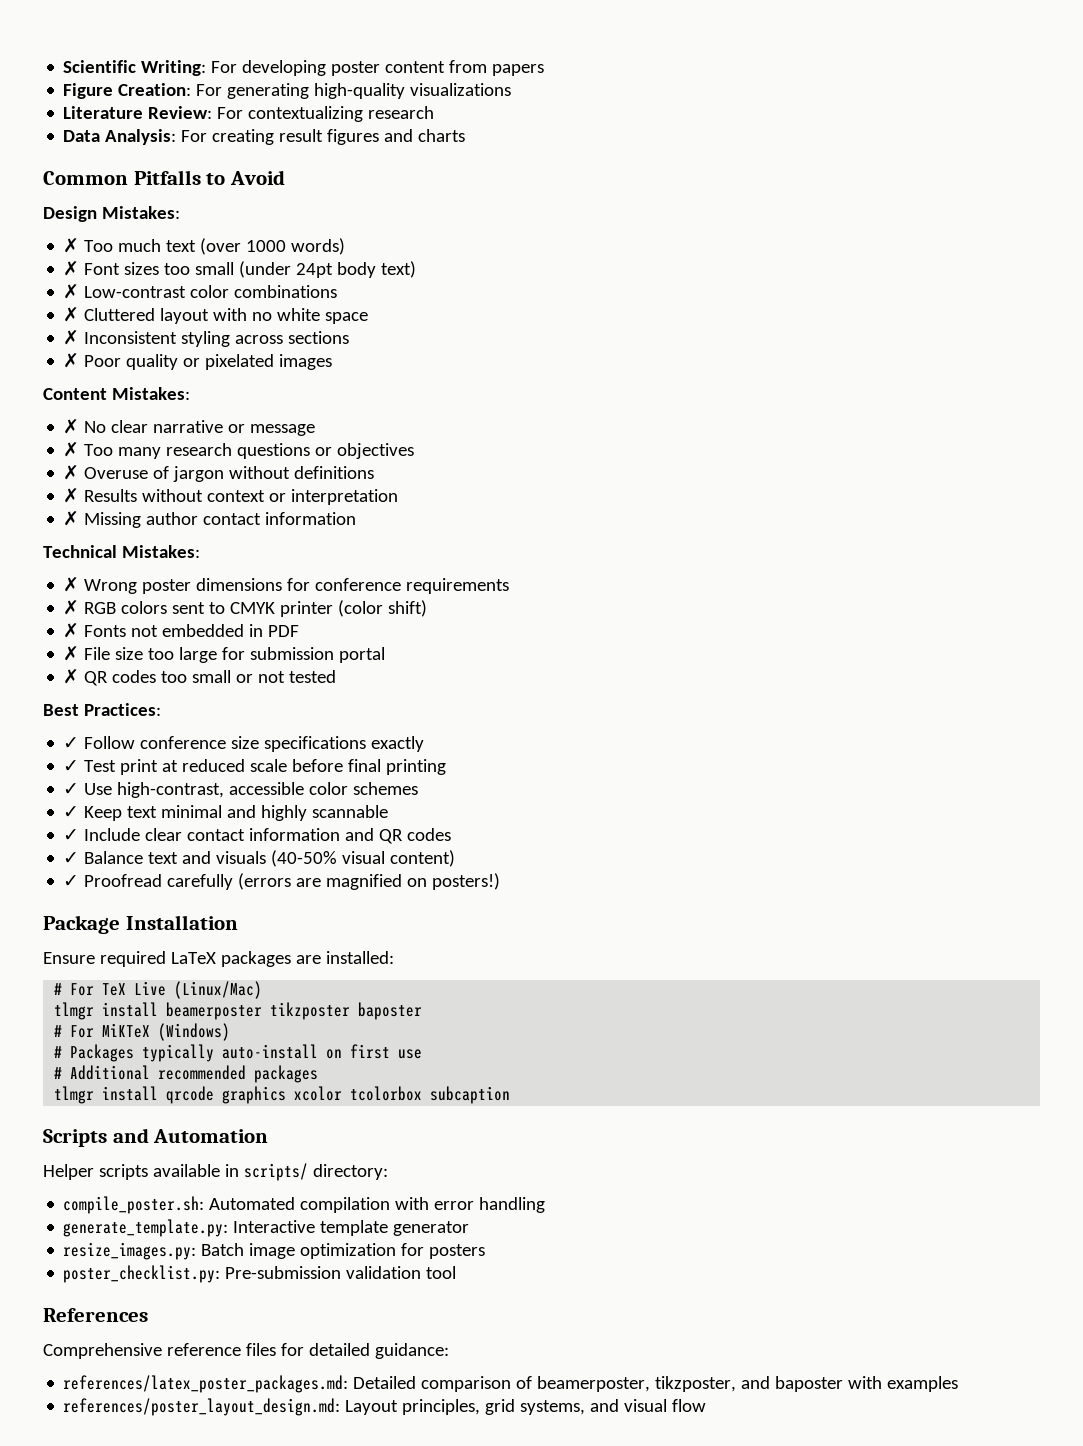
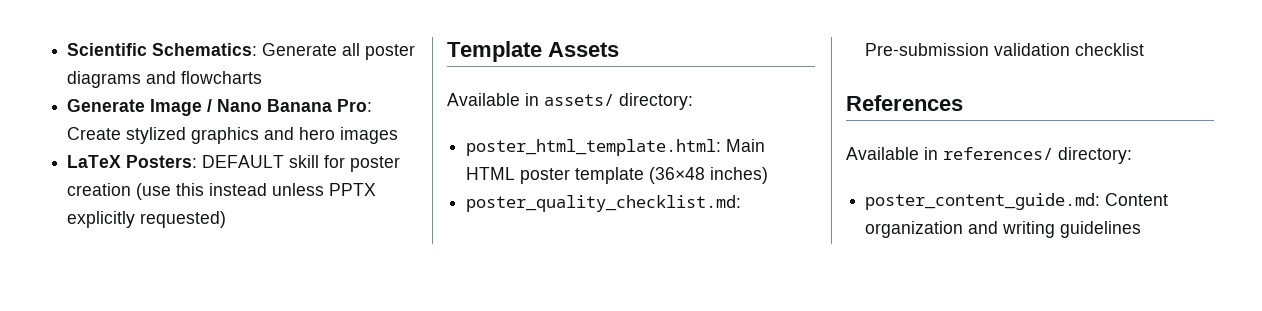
- Scientific Writing: For developing poster content from papers
- Figure Creation: For generating high-quality visualizations
- Literature Review: For contextualizing research
- Data Analysis: For creating result figures and charts
- Common Pitfalls to Avoid
- Design Mistakes:
- ✗ Too much text (over 1000 words)
- ✗ Font sizes too small (under 24pt body text)
- ✗ Low-contrast color combinations
- ✗ Cluttered layout with no white space
- ✗ Inconsistent styling across sections
- ✗ Poor quality or pixelated images
- Content Mistakes:
- ✗ No clear narrative or message
- ✗ Too many research questions or objectives
- ✗ Overuse of jargon without definitions
- ✗ Results without context or interpretation
- ✗ Missing author contact information
- Technical Mistakes:
- ✗ Wrong poster dimensions for conference requirements
- ✗ RGB colors sent to CMYK printer (color shift)
- ✗ Fonts not embedded in PDF
- ✗ File size too large for submission portal
- ✗ QR codes too small or not tested
- Best Practices:
- ✓ Follow conference size specifications exactly
- ✓ Test print at reduced scale before final printing
- ✓ Use high-contrast, accessible color schemes
- ✓ Keep text minimal and highly scannable
- ✓ Include clear contact information and QR codes
- ✓ Balance text and visuals (40-50% visual content)
- ✓ Proofread carefully (errors are magnified on posters!)
- Package Installation
- Ensure required LaTeX packages are installed:
- # For TeX Live (Linux/Mac)
- tlmgr install beamerposter tikzposter baposter
- # For MiKTeX (Windows)
- # Packages typically auto-install on first use
- # Additional recommended packages
- tlmgr install qrcode graphics xcolor tcolorbox subcaption
- Scripts and Automation
- Helper scripts available in scripts/ directory:
- compile_poster.sh: Automated compilation with error handling
- generate_template.py: Interactive template generator
- resize_images.py: Batch image optimization for posters
- poster_checklist.py: Pre-submission validation tool
+ Scientific Schematics: Generate all poster diagrams and flowcharts
+ Generate Image / Nano Banana Pro: Create stylized graphics and hero images
+ LaTeX Posters: DEFAULT skill for poster creation (use this instead unless PPTX explicitly requested)
+ Template Assets
+ Available in assets/ directory:
+ poster_html_template.html: Main HTML poster template (36×48 inches)
+ poster_quality_checklist.md: Pre-submission validation checklist
- Comprehensive reference files for detailed guidance:
- references/latex_poster_packages.md: Detailed comparison of beamerposter, tikzposter, and baposter with examples
- references/poster_layout_design.md: Layout principles, grid systems, and visual flow
+ Available in references/ directory:
+ poster_content_guide.md: Content organization and writing guidelines

